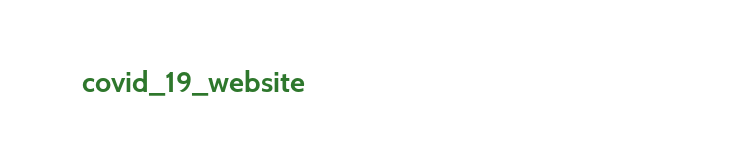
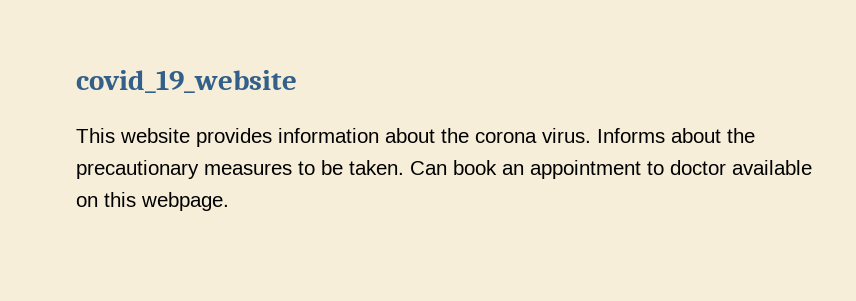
+ This website provides information about the corona virus. Informs about the precautionary measures to be taken. Can book an appointment to doctor available on this webpage.

